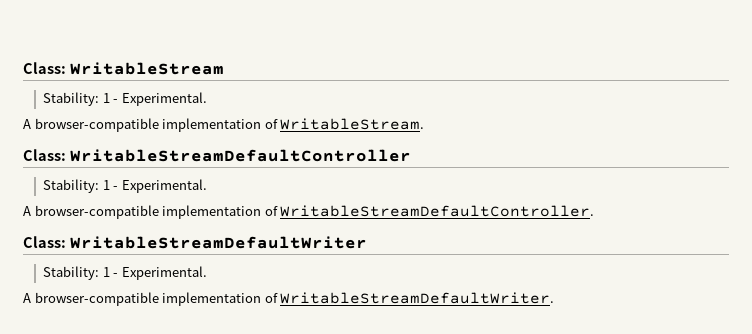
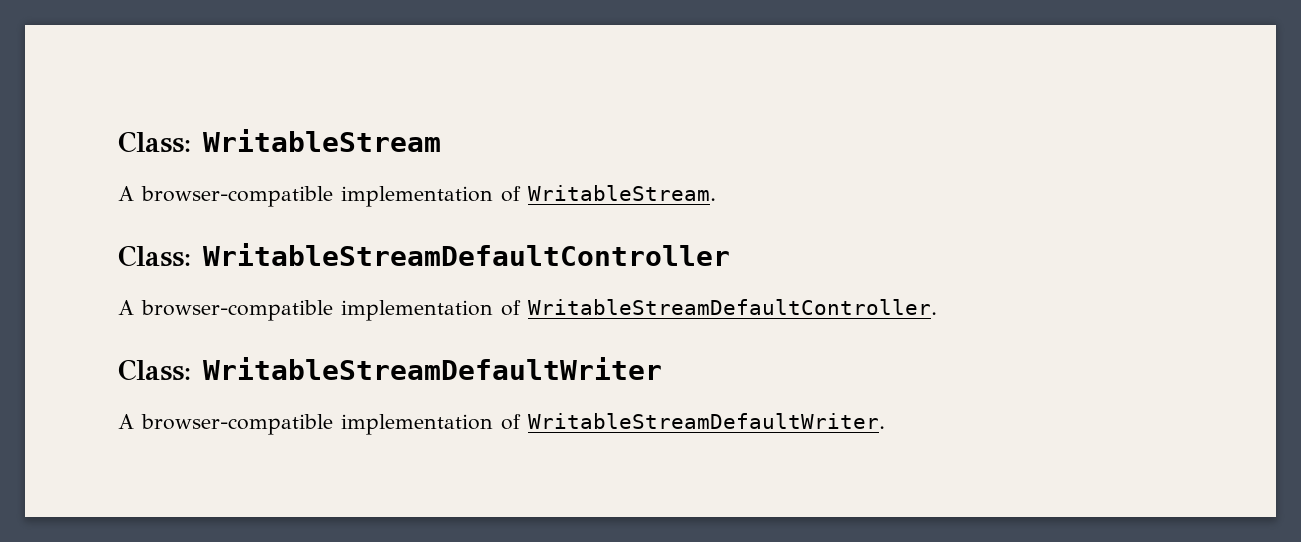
  Class: WritableStream
- Stability: 1 - Experimental.
  Class: WritableStreamDefaultController
- Stability: 1 - Experimental.
  Class: WritableStreamDefaultWriter
- Stability: 1 - Experimental.

